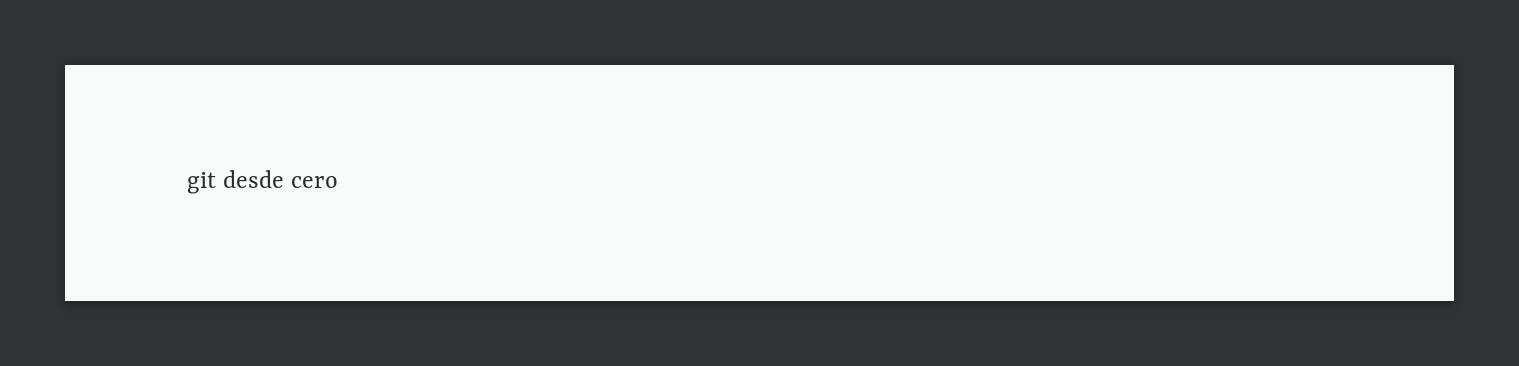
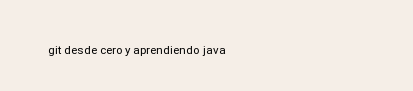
- git desde cero
+ git desde cero y aprendiendo java

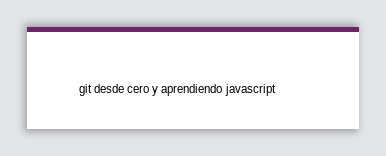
- git desde cero y aprendiendo java
+ git desde cero y aprendiendo javascript

